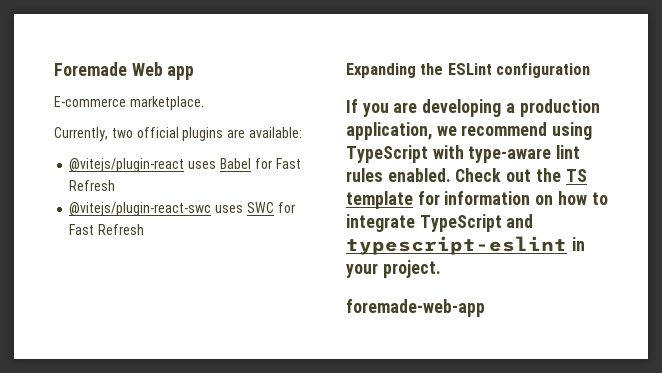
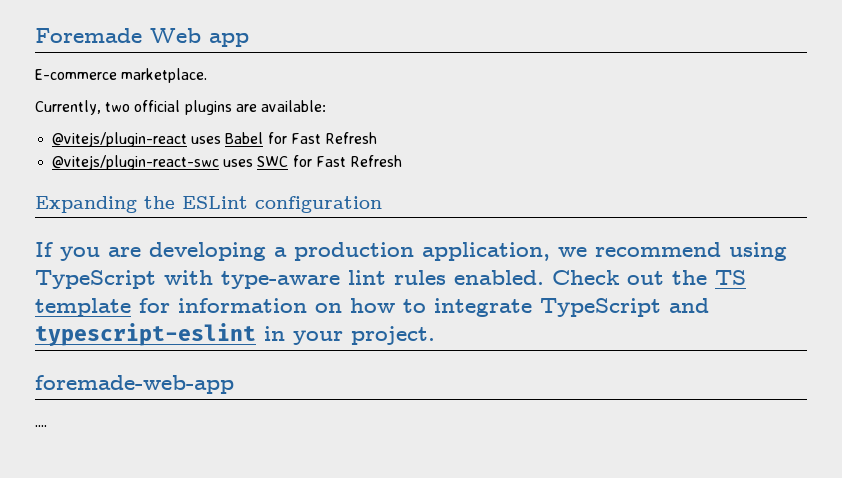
+ ....

